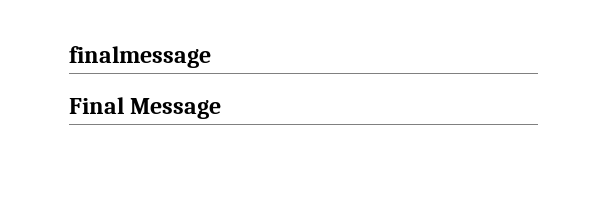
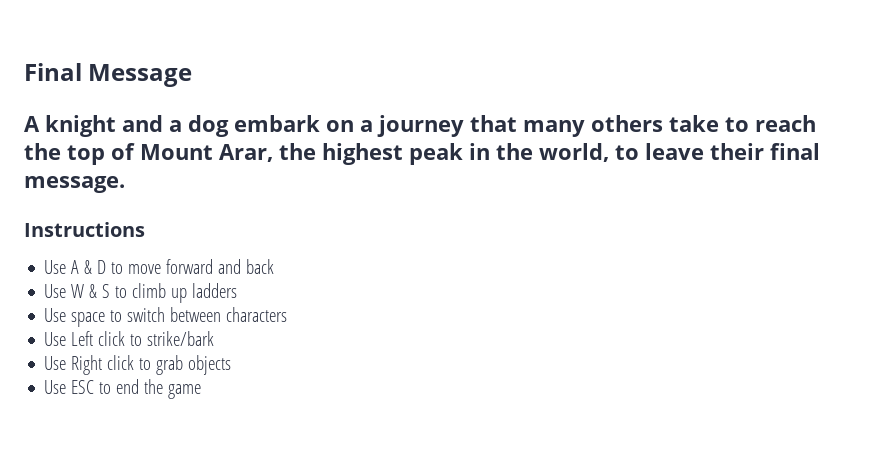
- finalmessage
+ A knight and a dog embark on a journey that many others take to reach the top of Mount Arar, the highest peak in the world, to leave their final message.
+ Instructions
+ Use A & D to move forward and back
+ Use W & S to climb up ladders
+ Use space to switch between characters
+ Use Left click to strike/bark
+ Use Right click to grab objects
+ Use ESC to end the game

